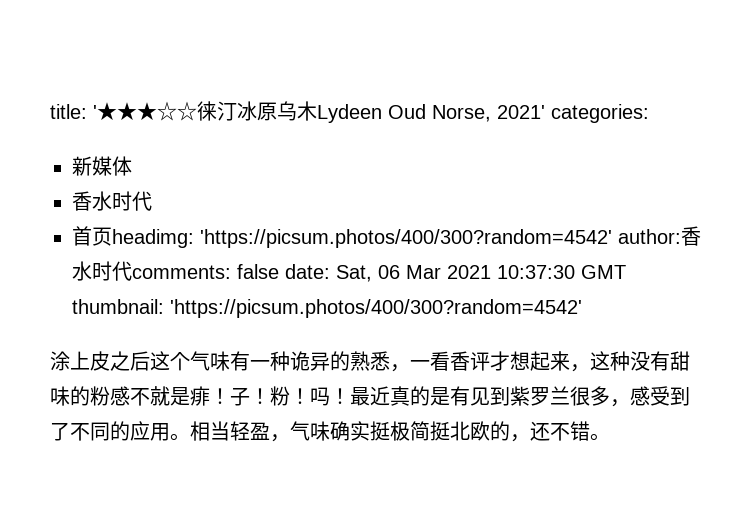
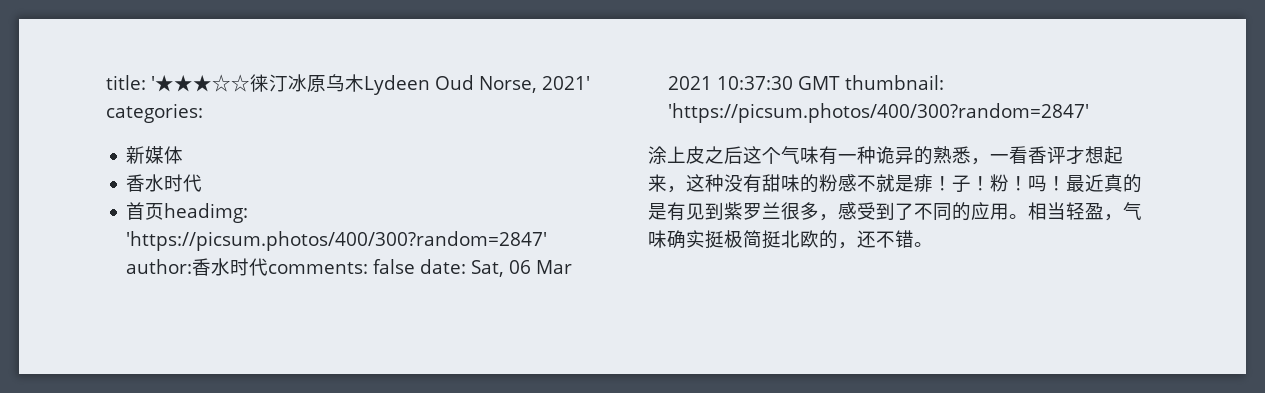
- 首页headimg: 'https://picsum.photos/400/300?random=4542' author:香水时代comments: false date: Sat, 06 Mar 2021 10:37:30 GMT thumbnail: 'https://picsum.photos/400/300?random=4542'
+ 首页headimg: 'https://picsum.photos/400/300?random=2847' author:香水时代comments: false date: Sat, 06 Mar 2021 10:37:30 GMT thumbnail: 'https://picsum.photos/400/300?random=2847'

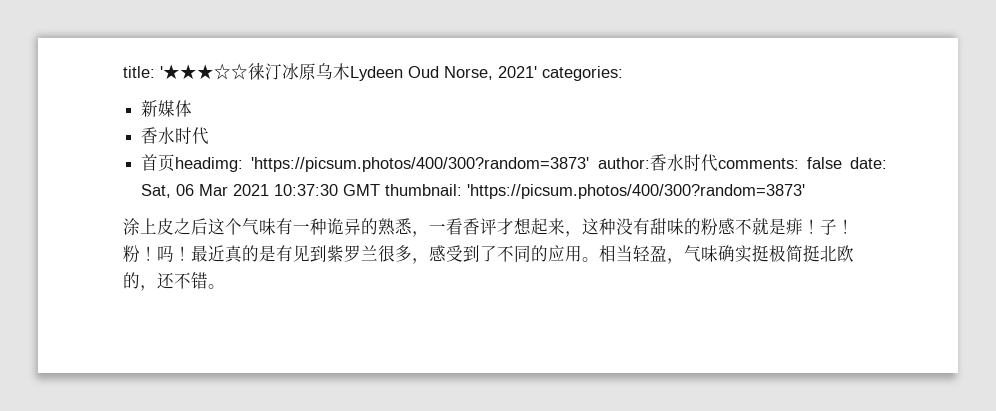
- 首页headimg: 'https://picsum.photos/400/300?random=2847' author:香水时代comments: false date: Sat, 06 Mar 2021 10:37:30 GMT thumbnail: 'https://picsum.photos/400/300?random=2847'
+ 首页headimg: 'https://picsum.photos/400/300?random=3873' author:香水时代comments: false date: Sat, 06 Mar 2021 10:37:30 GMT thumbnail: 'https://picsum.photos/400/300?random=3873'

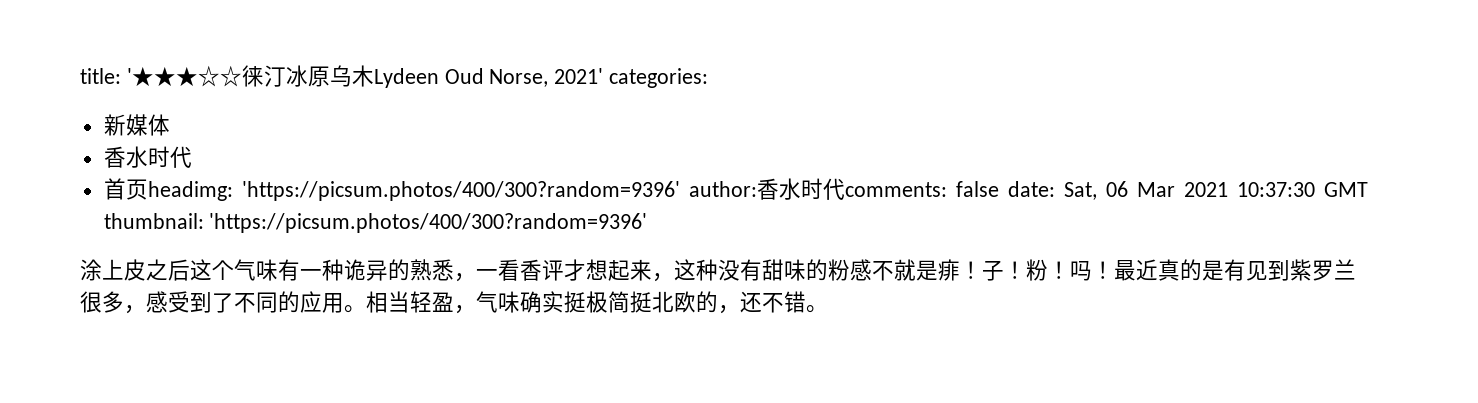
- 首页headimg: 'https://picsum.photos/400/300?random=3873' author:香水时代comments: false date: Sat, 06 Mar 2021 10:37:30 GMT thumbnail: 'https://picsum.photos/400/300?random=3873'
+ 首页headimg: 'https://picsum.photos/400/300?random=9396' author:香水时代comments: false date: Sat, 06 Mar 2021 10:37:30 GMT thumbnail: 'https://picsum.photos/400/300?random=9396'

